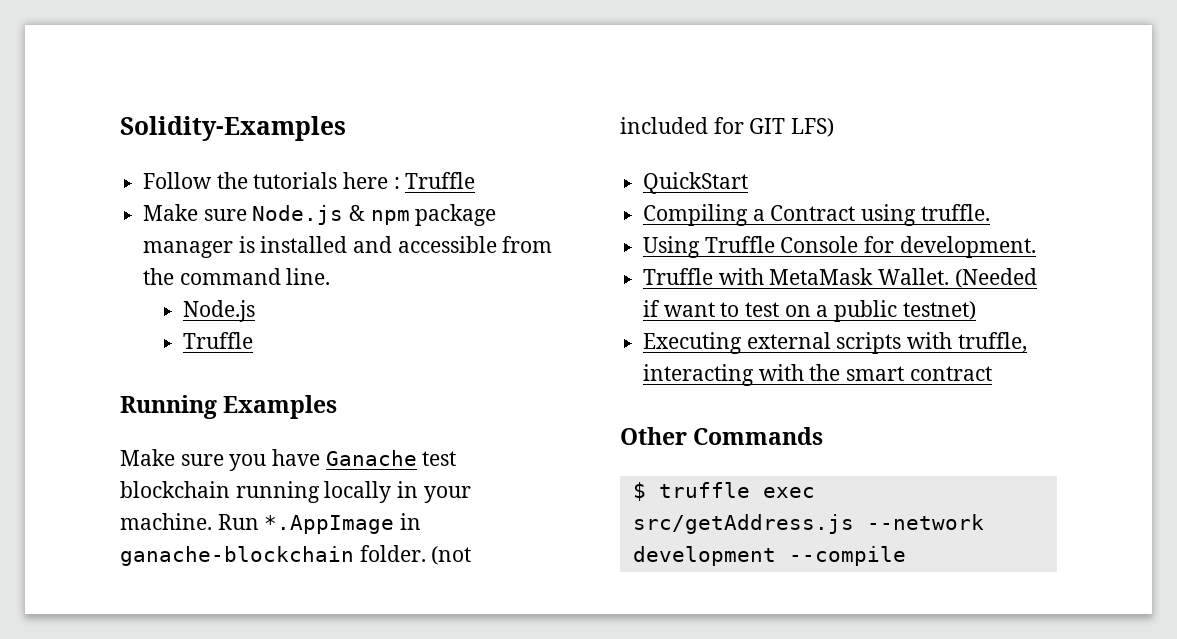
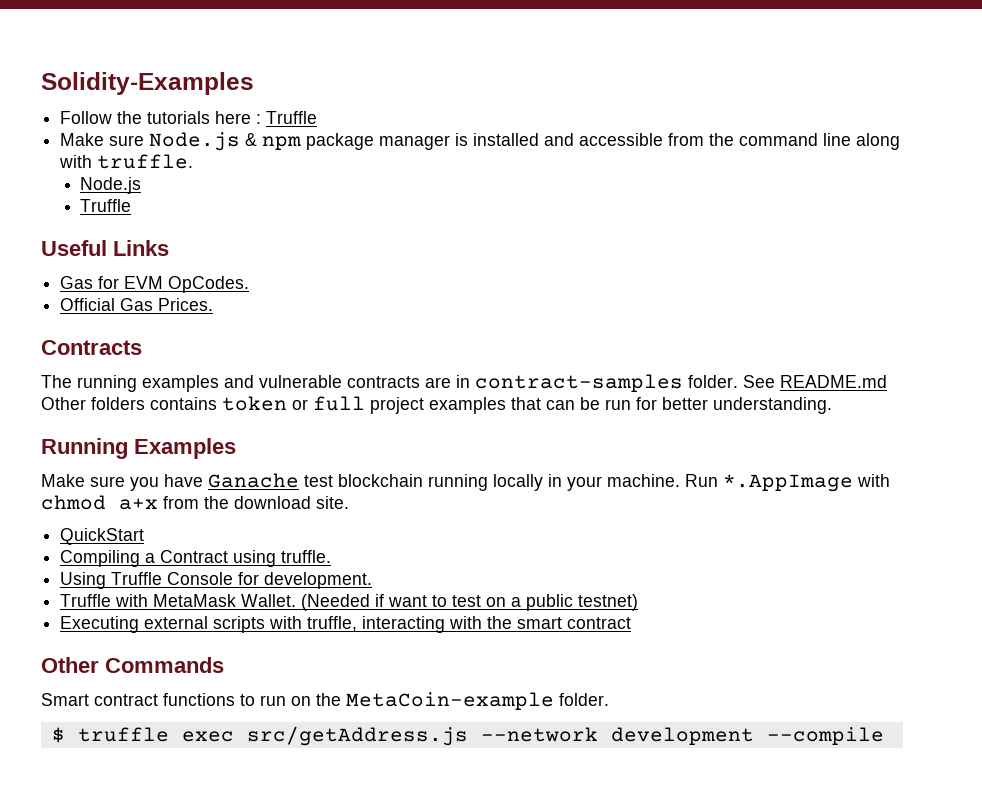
- Make sure Node.js & npm package manager is installed and accessible from the command line.
+ Make sure Node.js & npm package manager is installed and accessible from the command line along with truffle.
  Node.js
  Truffle
+ Useful Links
+ Gas for EVM OpCodes.
+ Official Gas Prices.
+ Contracts
+ The running examples and vulnerable contracts are in contract-samples folder. See README.md Other folders contains token or full project examples that can be run for better understanding.
- Run *.AppImage in ganache-blockchain folder. (not included for GIT LFS)
+ Run *.AppImage with chmod a+x from the download site.
+ Smart contract functions to run on the MetaCoin-example folder.

